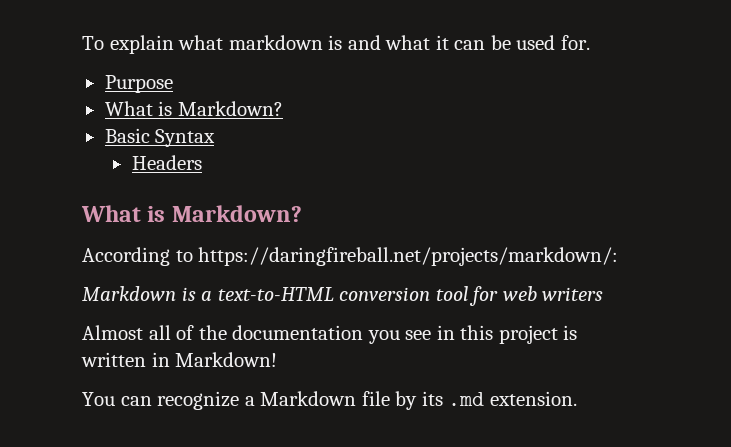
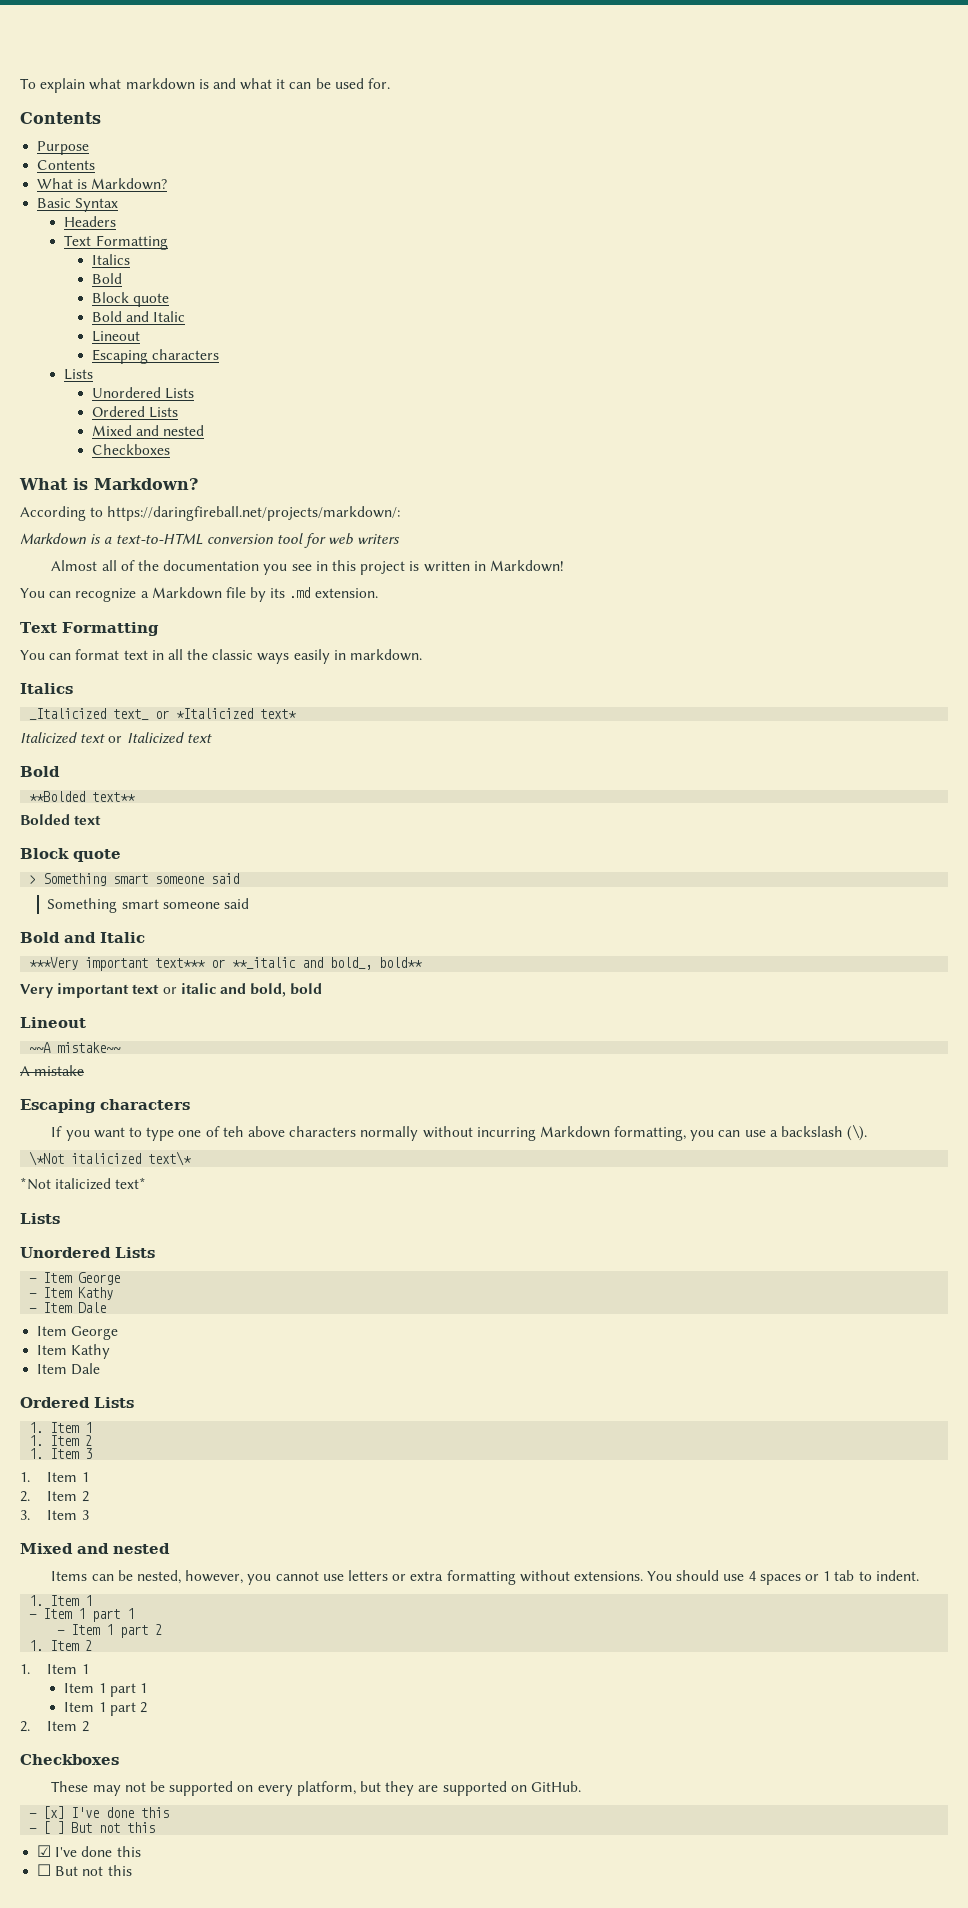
  To explain what markdown is and what it can be used for.
+ Contents
  Purpose
+ Contents
  Headers
+ Text Formatting
+ Italics
+ Bold
+ Block quote
+ Bold and Italic
+ Lineout
+ Escaping characters
+ Lists
+ Unordered Lists
+ Ordered Lists
+ Mixed and nested
+ Checkboxes
  You can recognize a Markdown file by its .md extension.
+ Text Formatting
+ You can format text in all the classic ways easily in markdown.
+ Italics
+ _Italicized text_ or *Italicized text*
+ Italicized text or Italicized text
+ Bold
+ **Bolded text**
+ Bolded text
+ Block quote
+ > Something smart someone said
+ Something smart someone said
+ Bold and Italic
+ ***Very important text*** or **_italic and bold_, bold**
+ Very important text or italic and bold, bold
+ Lineout
+ ~~A mistake~~
+ A mistake
+ Escaping characters
+ If you want to type one of teh above characters normally without incurring Markdown formatting, you can use a backslash (\).
+ \*Not italicized text\*
+ *Not italicized text*
+ Lists
+ Unordered Lists
+ - Item George
+ - Item Kathy
+ - Item Dale
+ Item George
+ Item Kathy
+ Item Dale
+ Ordered Lists
+ 1. Item 1
+ 1. Item 2
+ 1. Item 3
+ 1. Item 1
+ 2. Item 2
+ 3. Item 3
+ Mixed and nested
+ Items can be nested, however, you cannot use letters or extra formatting without extensions. You should use 4 spaces or 1 tab to indent.
+ 1. Item 1
+ - Item 1 part 1
+ - Item 1 part 2
+ 1. Item 2
+ 1. Item 1
+ Item 1 part 1
+ Item 1 part 2
+ 2. Item 2
+ Checkboxes
+ These may not be supported on every platform, but they are supported on GitHub.
+ - [x] I've done this
+ - [ ] But not this
+ ☑ I've done this
+ ☐ But not this

